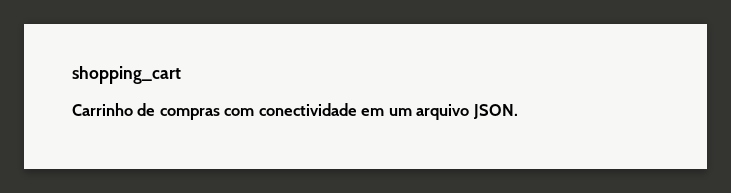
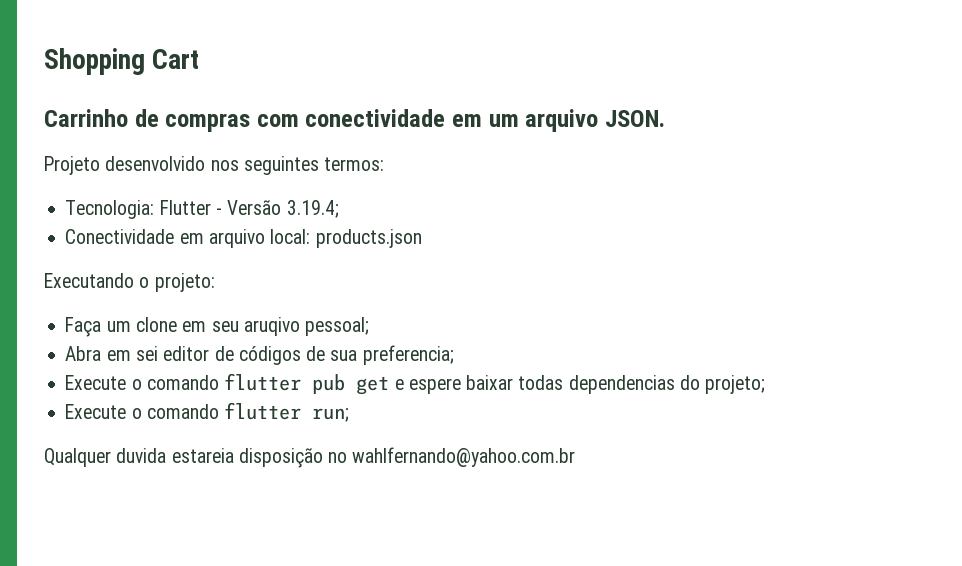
- shopping_cart
+ Shopping Cart
+ Projeto desenvolvido nos seguintes termos:
+ Tecnologia: Flutter - Versão 3.19.4;
+ Conectividade em arquivo local: products.json
+ Executando o projeto:
+ Faça um clone em seu aruqivo pessoal;
+ Abra em sei editor de códigos de sua preferencia;
+ Execute o comando flutter pub get e espere baixar todas dependencias do projeto;
+ Execute o comando flutter run;
+ Qualquer duvida estareia disposição no wahlfernando@yahoo.com.br

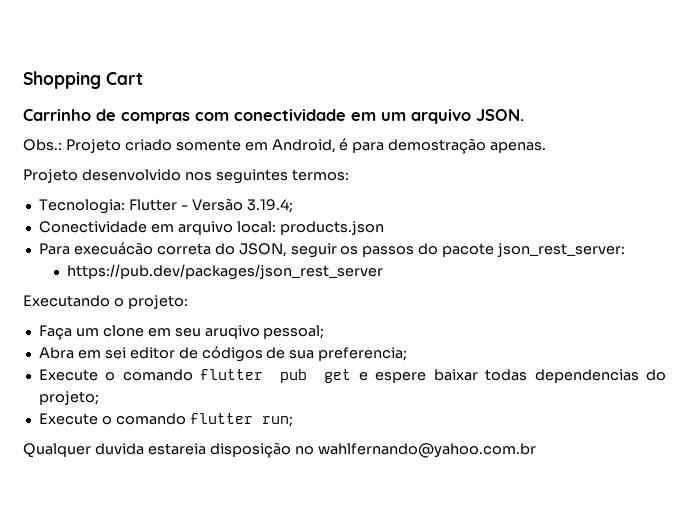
+ Obs.: Projeto criado somente em Android, é para demostração apenas.
+ Para execuácão correta do JSON, seguir os passos do pacote json_rest_server:
+ https://pub.dev/packages/json_rest_server

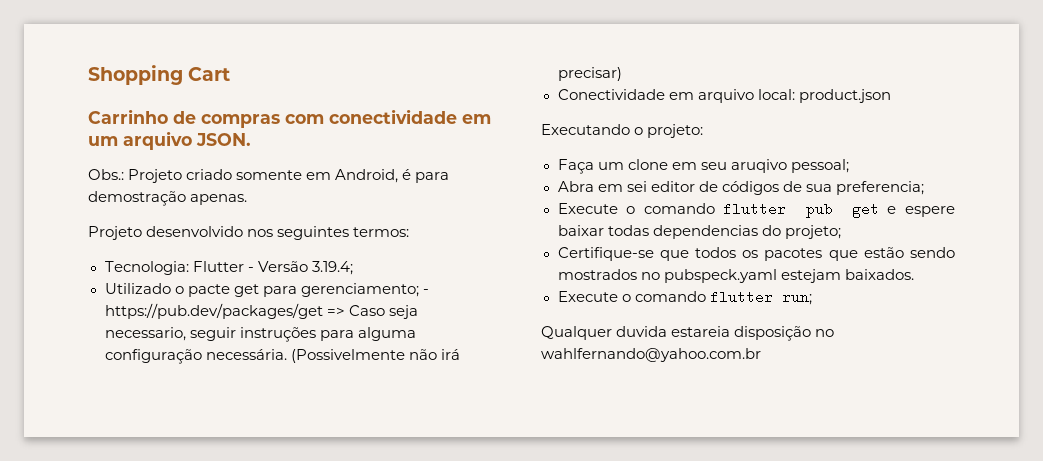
- Conectividade em arquivo local: products.json
- Para execuácão correta do JSON, seguir os passos do pacote json_rest_server:
- https://pub.dev/packages/json_rest_server
+ Utilizado o pacte get para gerenciamento; - https://pub.dev/packages/get => Caso seja necessario, seguir instruções para alguma configuração necessária. (Possivelmente não irá precisar)
+ Conectividade em arquivo local: product.json
+ Certifique-se que todos os pacotes que estão sendo mostrados no pubspeck.yaml estejam baixados.

